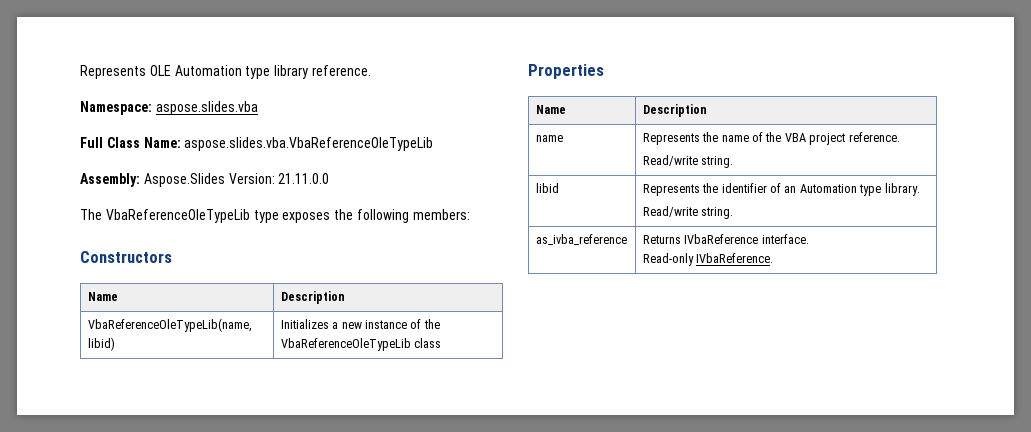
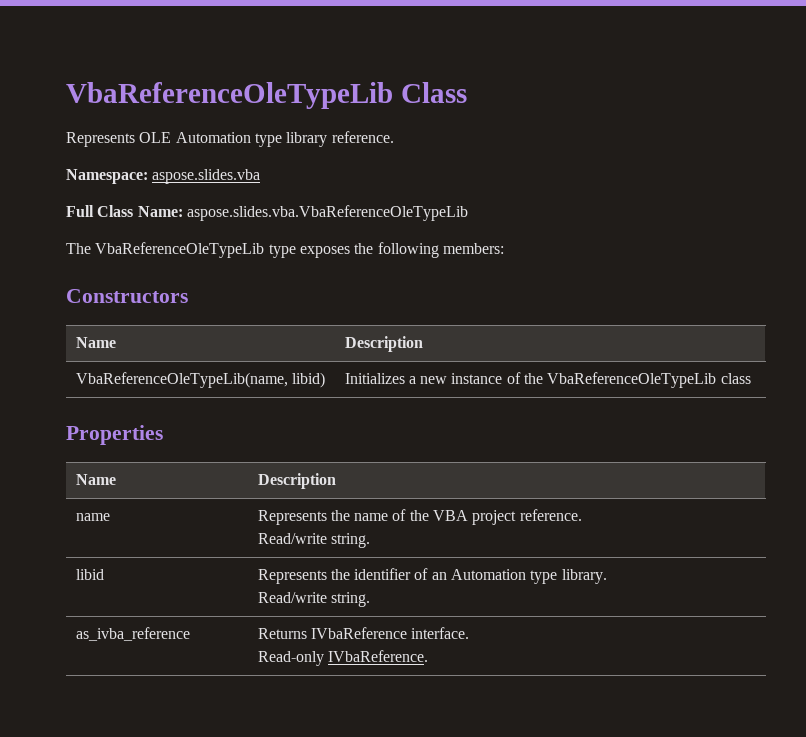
+ VbaReferenceOleTypeLib Class
- Assembly: Aspose.Slides Version: 21.11.0.0

